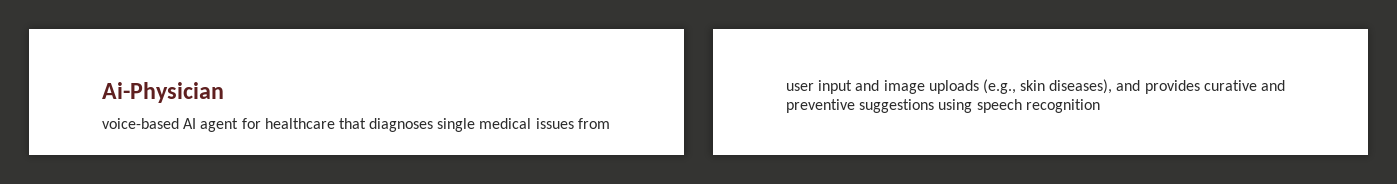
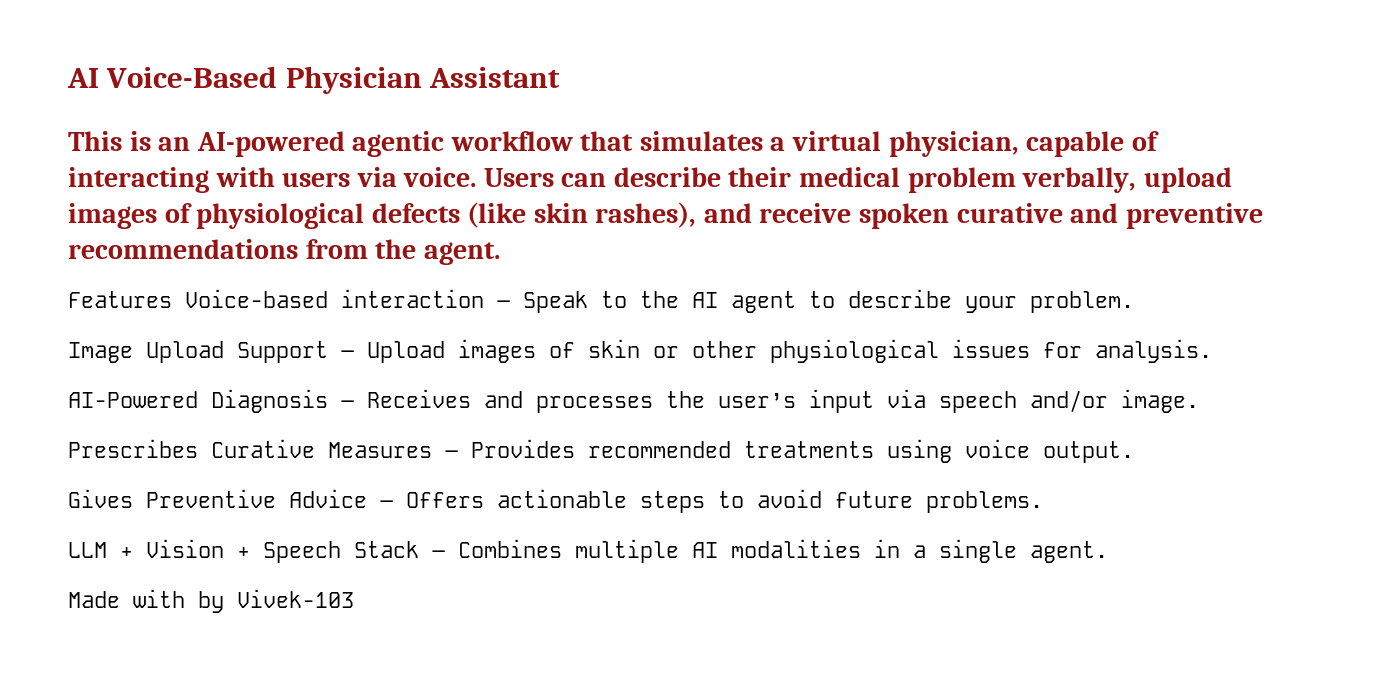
- Ai-Physician
- voice-based AI agent for healthcare that diagnoses single medical issues from user input and image uploads (e.g., skin diseases), and provides curative and preventive suggestions using speech recognition
+ AI Voice-Based Physician Assistant
+ This is an AI-powered agentic workflow that simulates a virtual physician, capable of interacting with users via voice. Users can describe their medical problem verbally, upload images of physiological defects (like skin rashes), and receive spoken curative and preventive recommendations from the agent.
+ Features Voice-based interaction – Speak to the AI agent to describe your problem.
+ Image Upload Support – Upload images of skin or other physiological issues for analysis.
+ AI-Powered Diagnosis – Receives and processes the user’s input via speech and/or image.
+ Prescribes Curative Measures – Provides recommended treatments using voice output.
+ Gives Preventive Advice – Offers actionable steps to avoid future problems.
+ LLM + Vision + Speech Stack – Combines multiple AI modalities in a single agent.
+ Made with by Vivek-103

